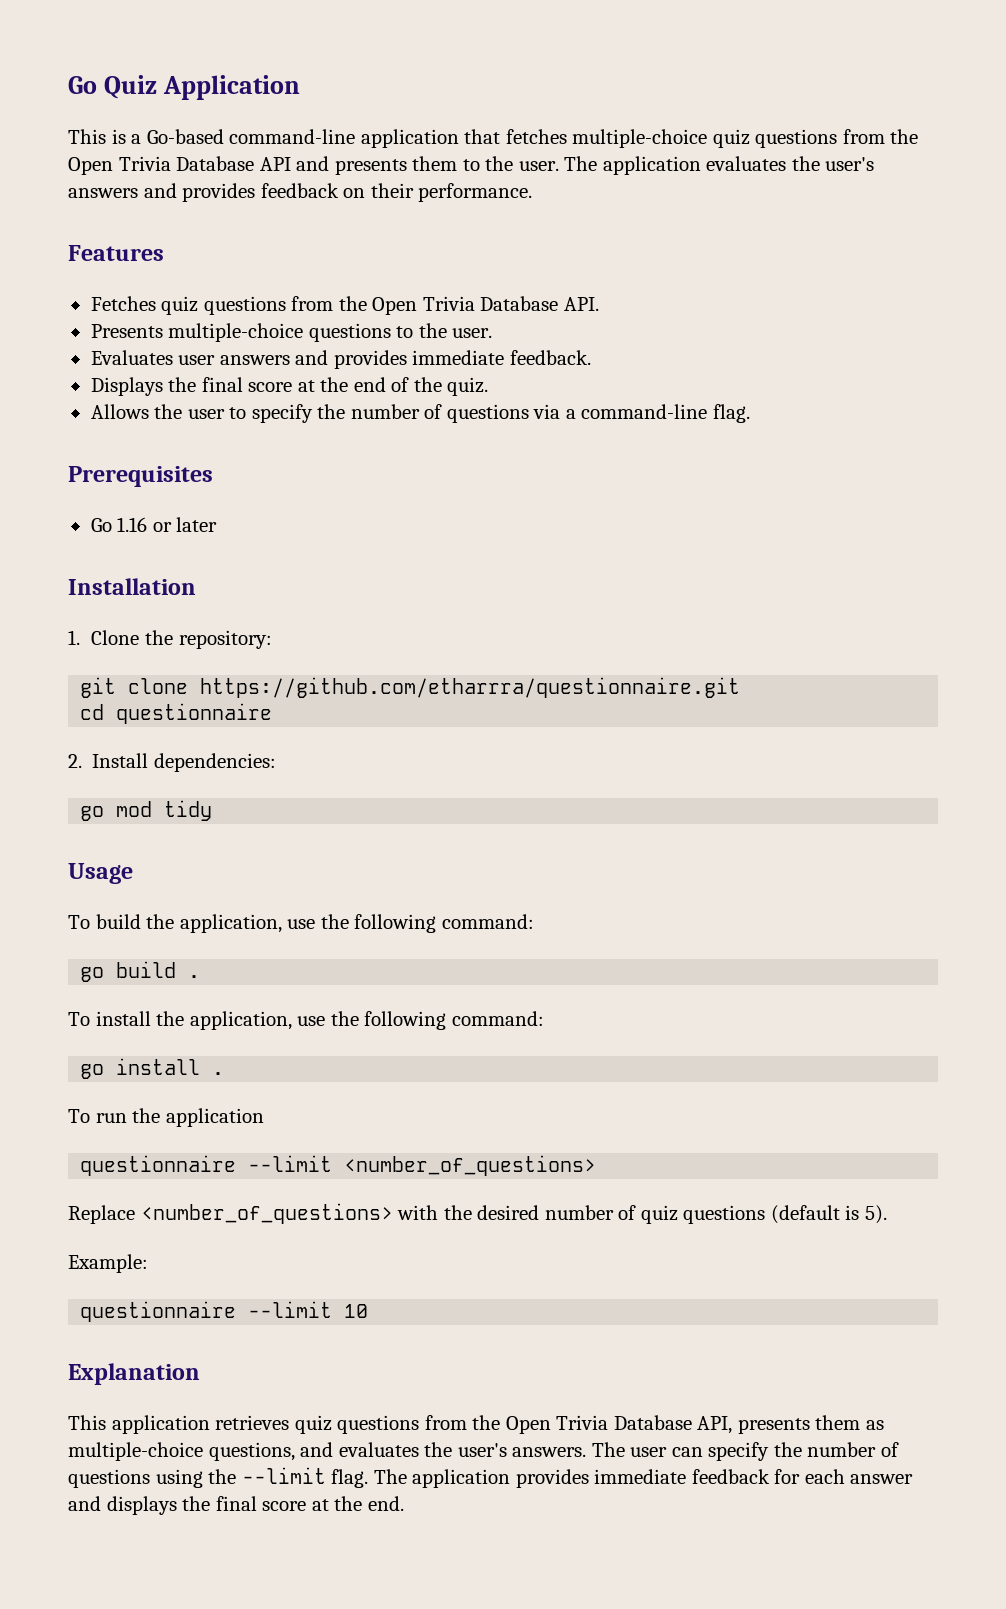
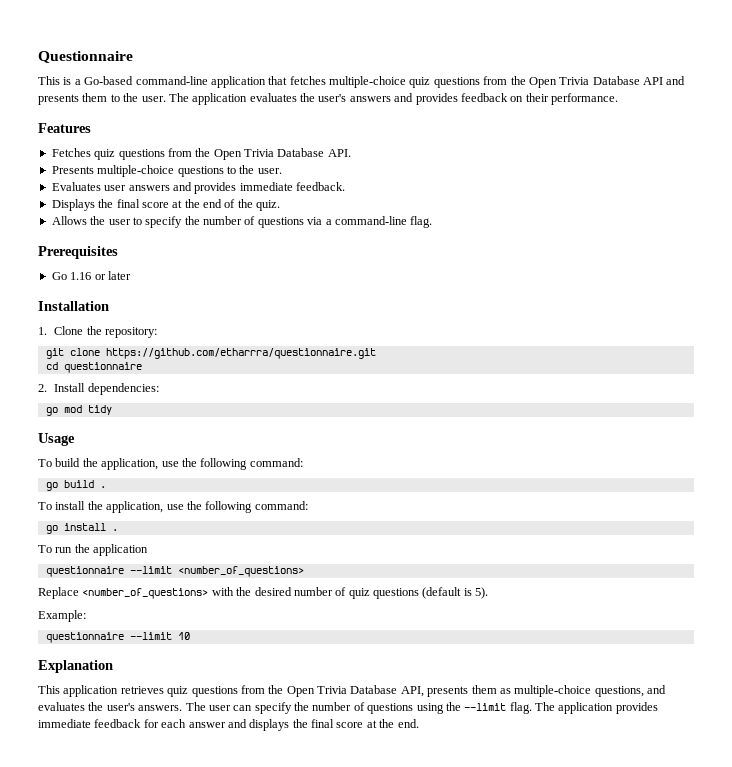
- Go Quiz Application
+ Questionnaire

